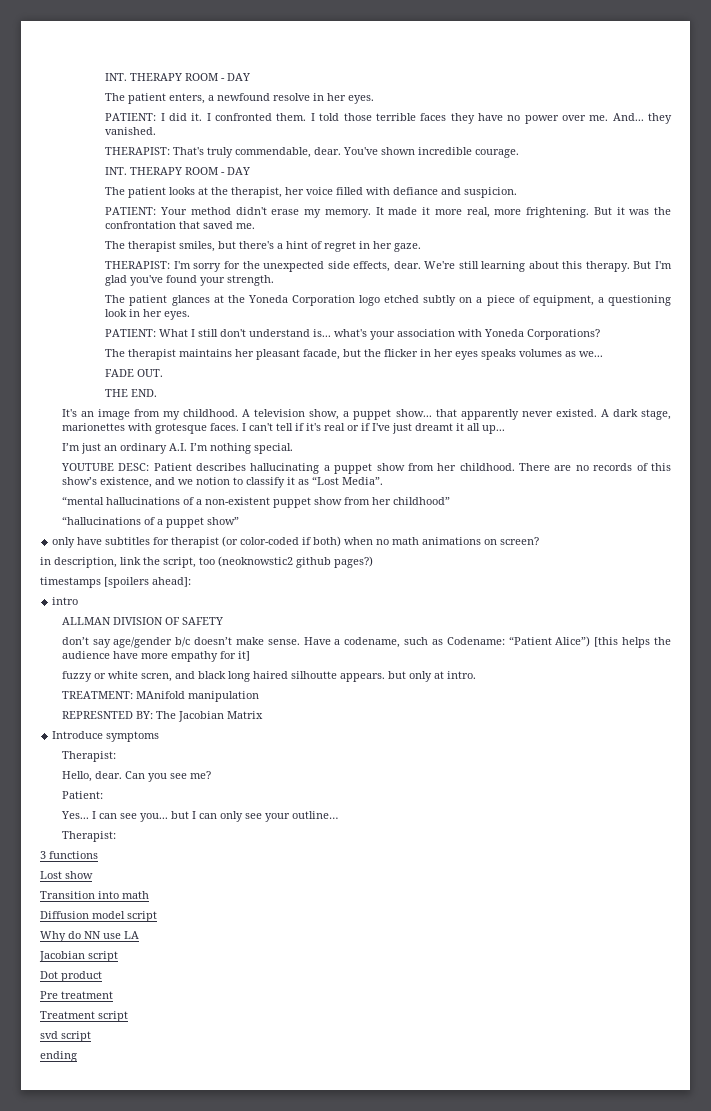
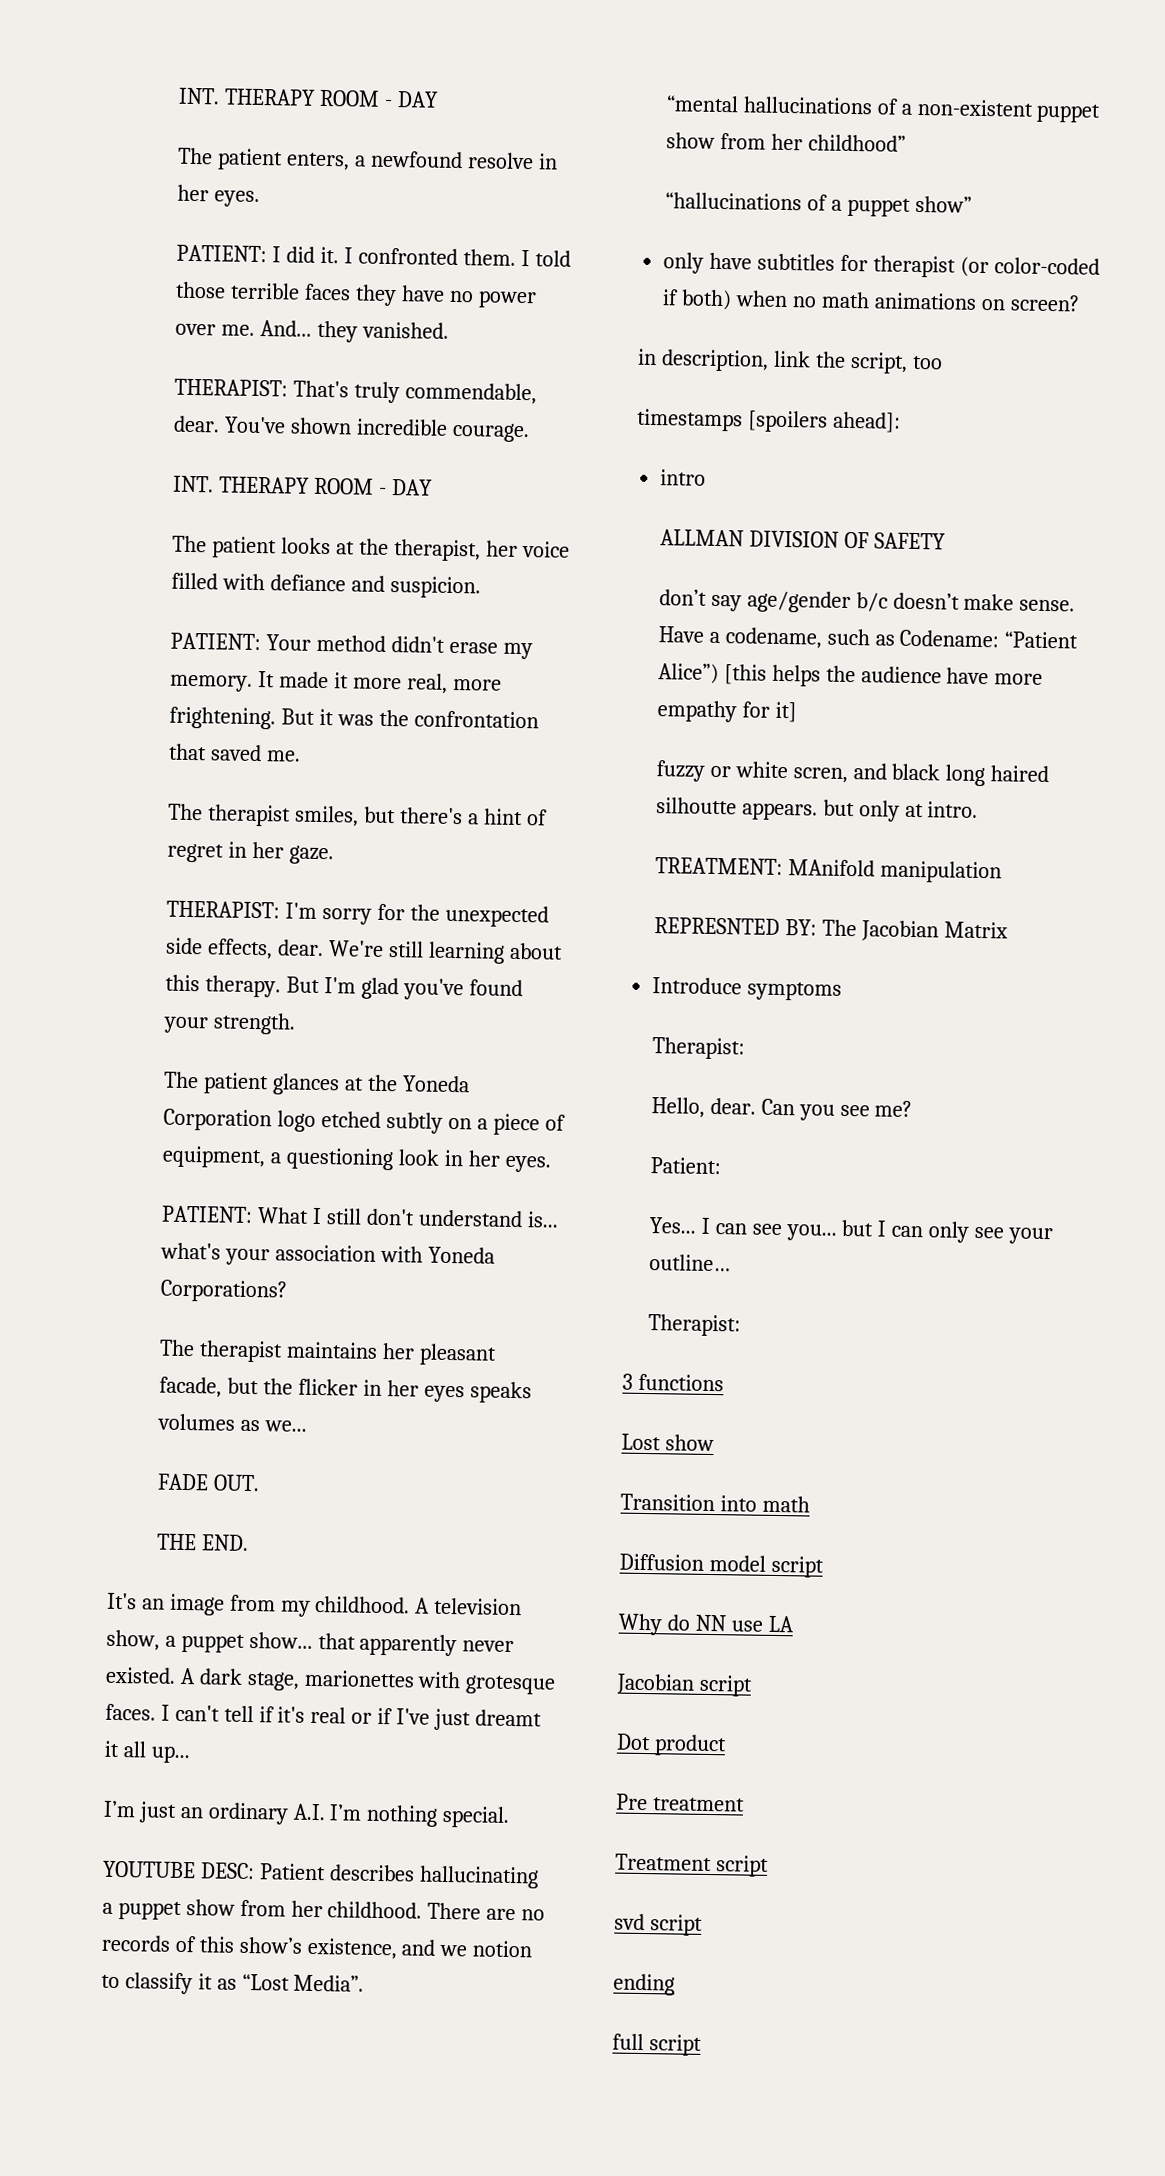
- in description, link the script, too (neoknowstic2 github pages?)
+ in description, link the script, too
+ full script

